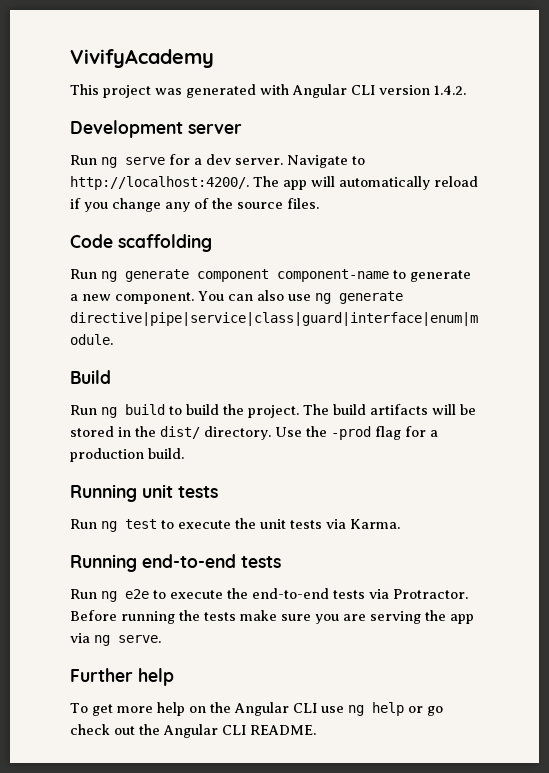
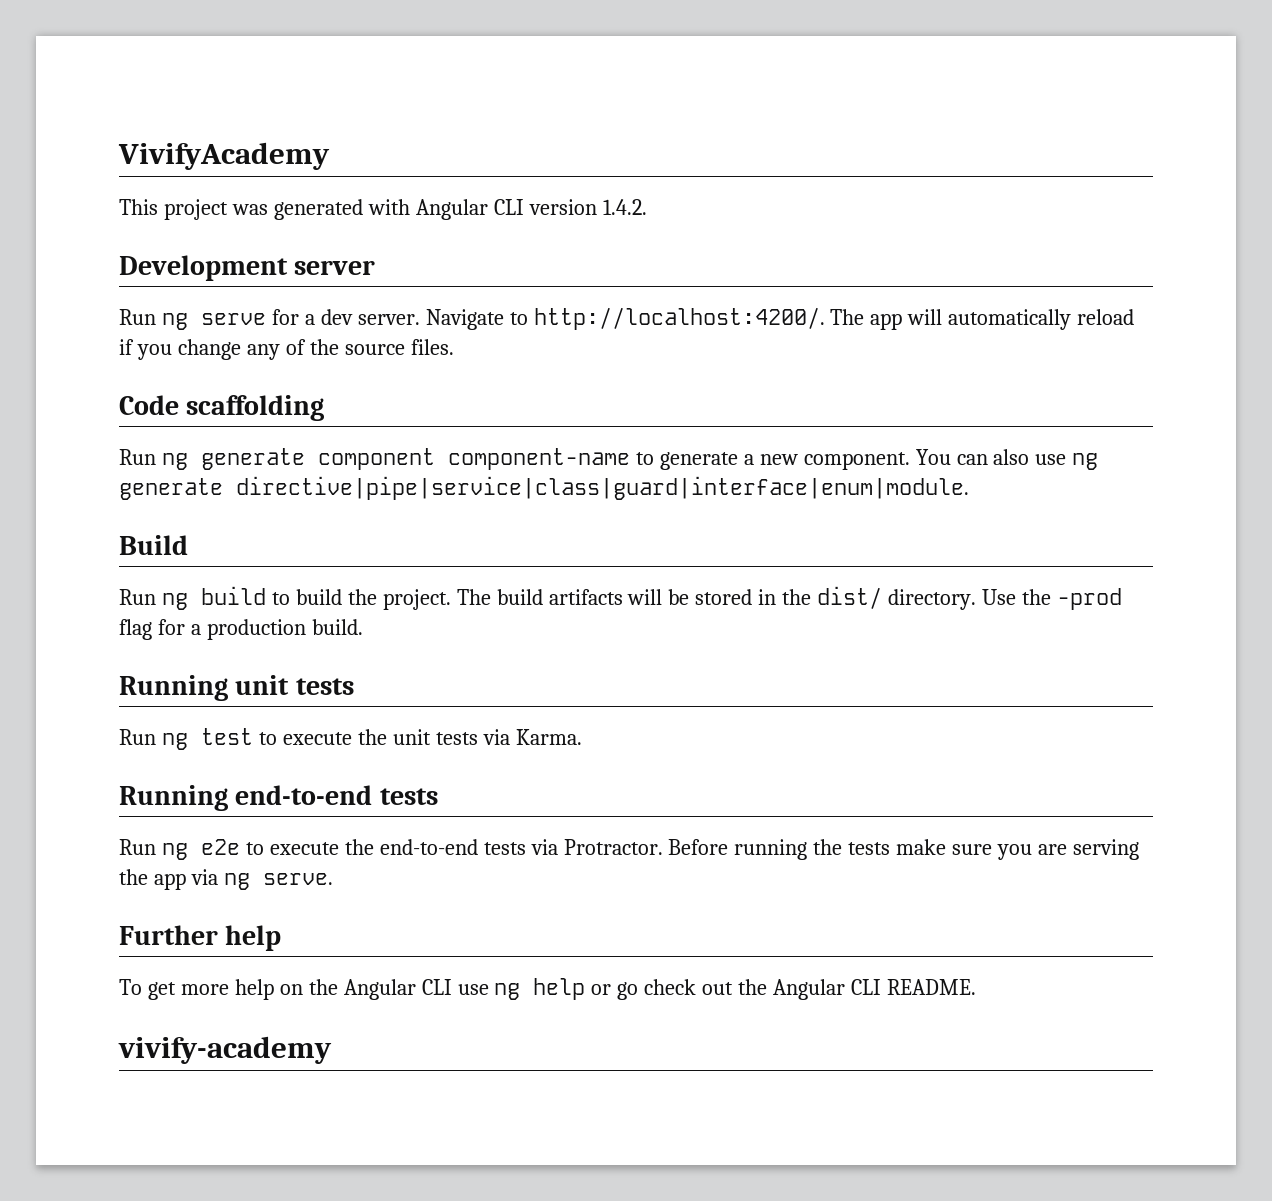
+ vivify-academy

